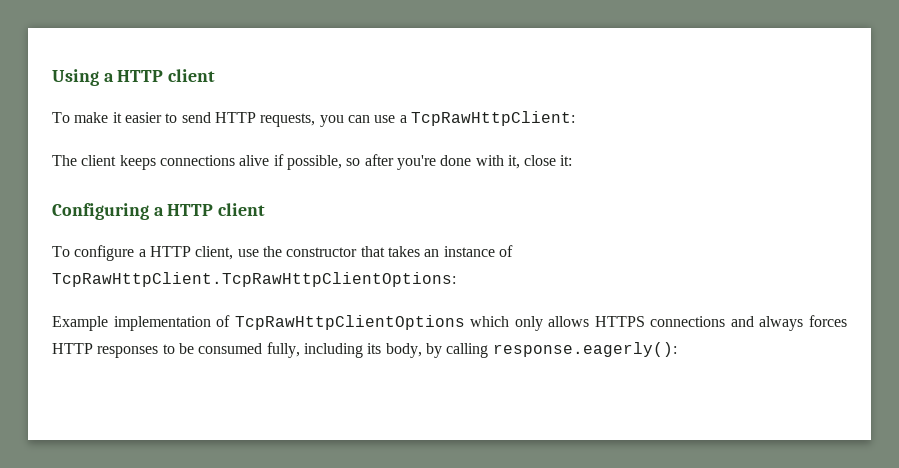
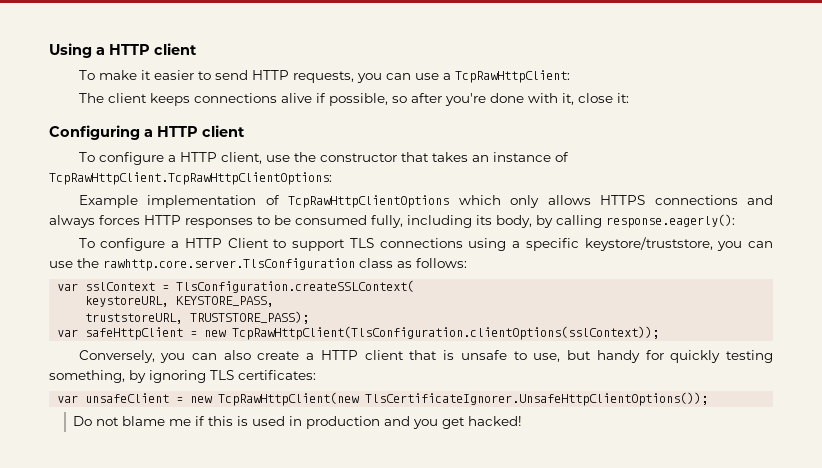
+ To configure a HTTP Client to support TLS connections using a specific keystore/truststore, you can use the rawhttp.core.server.TlsConfiguration class as follows:
+ var sslContext = TlsConfiguration.createSSLContext(
+ keystoreURL, KEYSTORE_PASS,
+ truststoreURL, TRUSTSTORE_PASS);
+ var safeHttpClient = new TcpRawHttpClient(TlsConfiguration.clientOptions(sslContext));
+ Conversely, you can also create a HTTP client that is unsafe to use, but handy for quickly testing something, by ignoring TLS certificates:
+ var unsafeClient = new TcpRawHttpClient(new TlsCertificateIgnorer.UnsafeHttpClientOptions());
+ Do not blame me if this is used in production and you get hacked!

